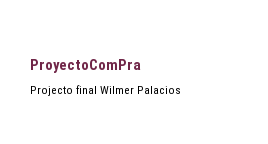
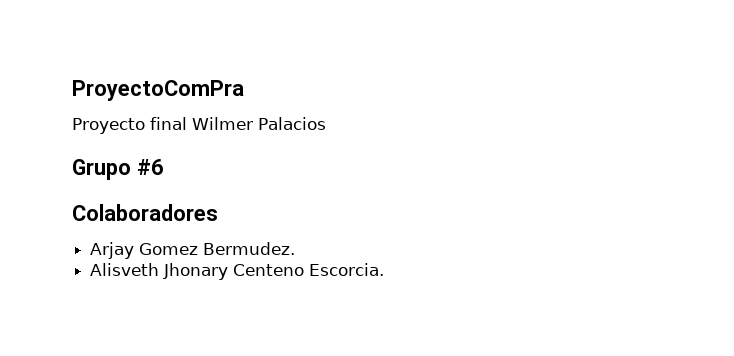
- Projecto final Wilmer Palacios
+ Proyecto final Wilmer Palacios
+ Grupo #6
+ Colaboradores
+ Arjay Gomez Bermudez.
+ Alisveth Jhonary Centeno Escorcia.

